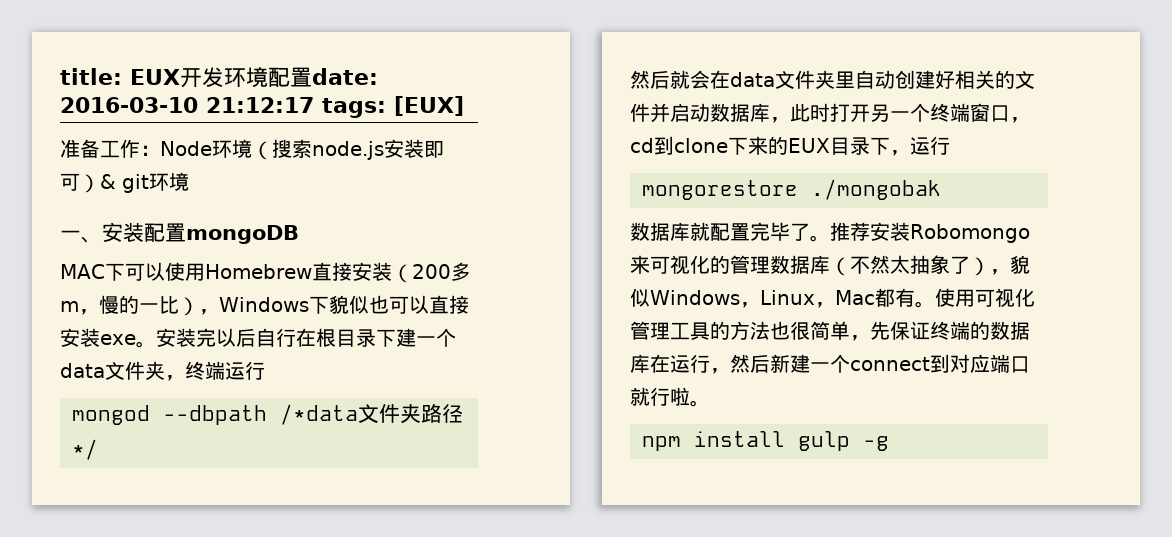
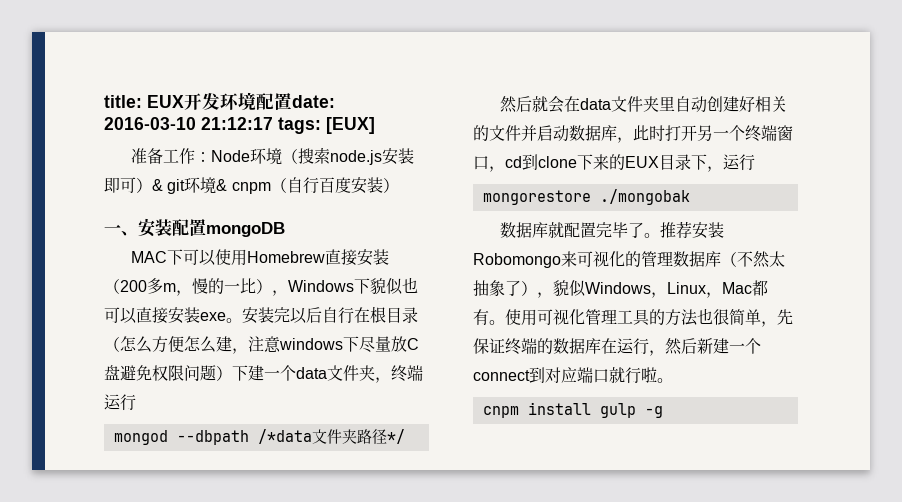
- 准备工作：Node环境（搜索node.js安装即可）& git环境
+ 准备工作：Node环境（搜索node.js安装即可）& git环境& cnpm（自行百度安装）
- 安装完以后自行在根目录下建一个data文件夹，终端运行
+ 安装完以后自行在根目录（怎么方便怎么建，注意windows下尽量放C盘避免权限问题）下建一个data文件夹，终端运行
- npm install gulp -g
+ cnpm install gulp -g

